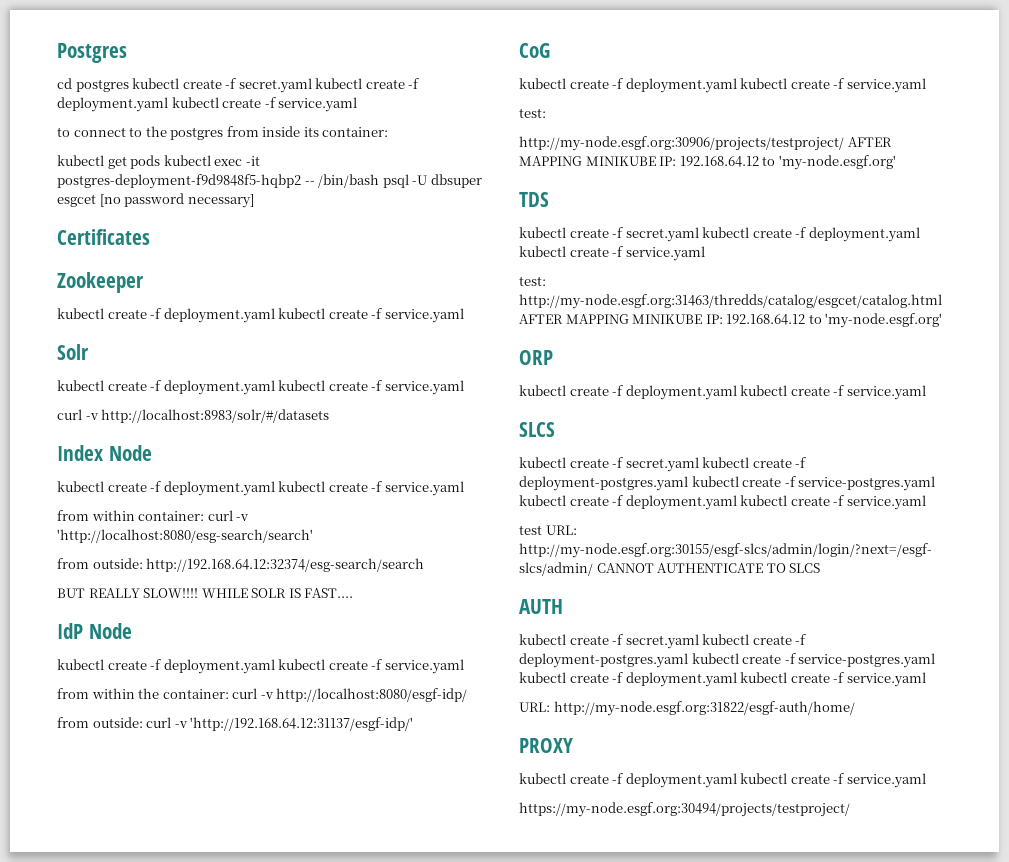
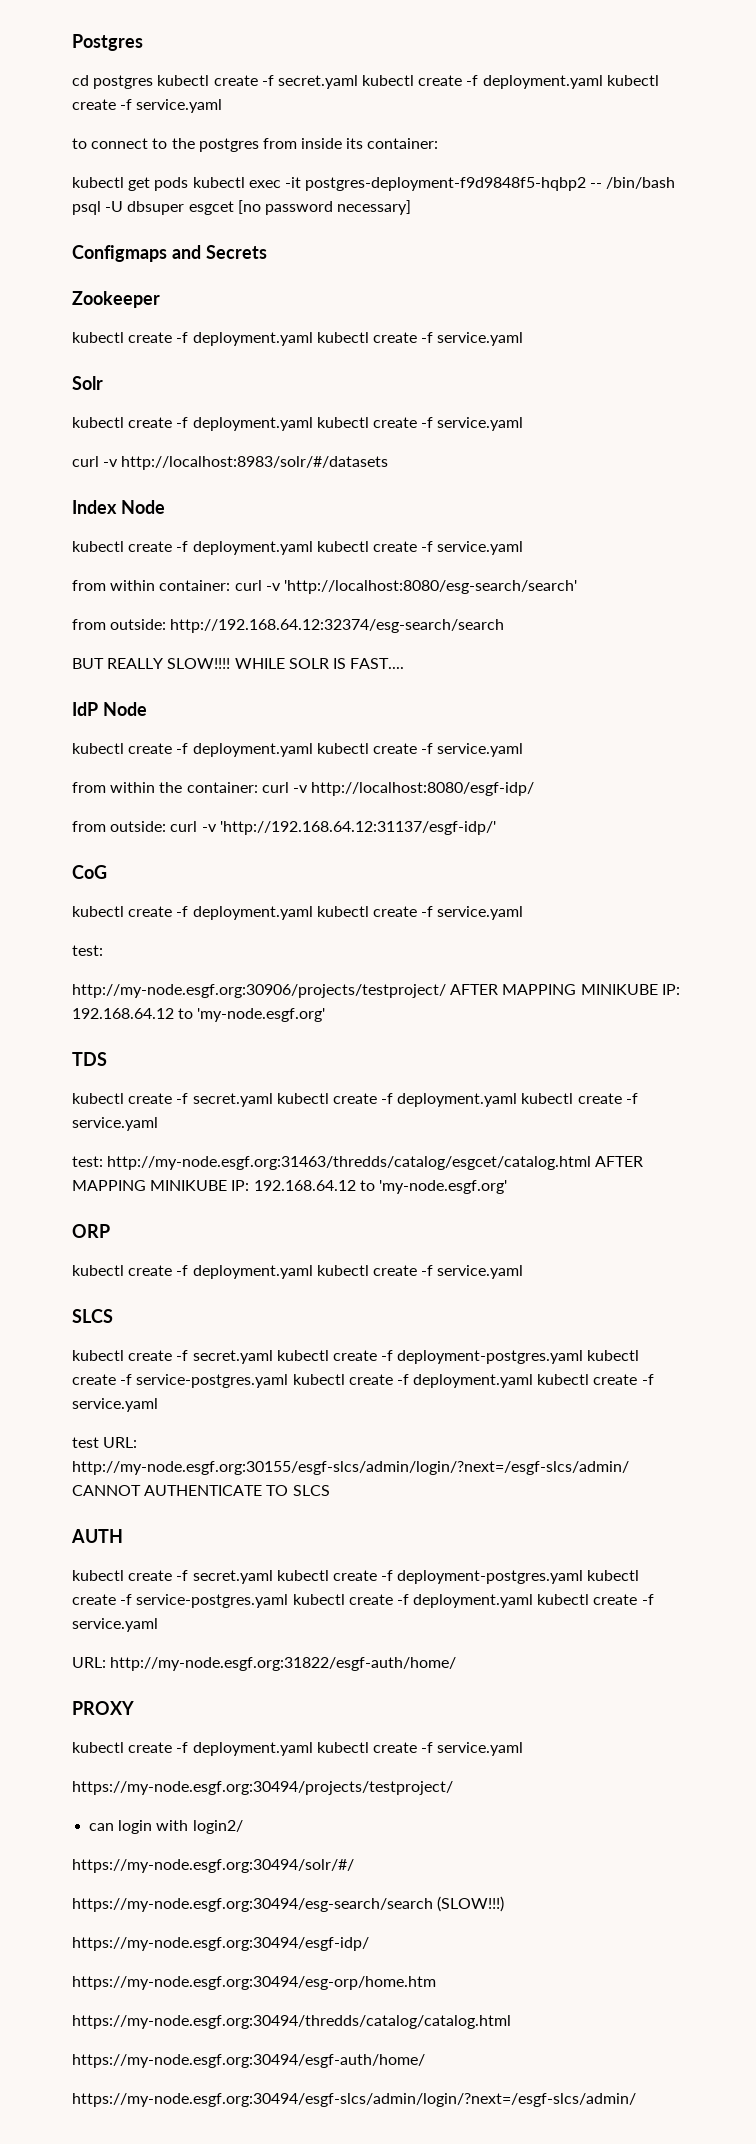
- Certificates
+ Configmaps and Secrets
+ can login with login2/
+ https://my-node.esgf.org:30494/solr/#/
+ https://my-node.esgf.org:30494/esg-search/search (SLOW!!!)
+ https://my-node.esgf.org:30494/esgf-idp/
+ https://my-node.esgf.org:30494/esg-orp/home.htm
+ https://my-node.esgf.org:30494/thredds/catalog/catalog.html
+ https://my-node.esgf.org:30494/esgf-auth/home/
+ https://my-node.esgf.org:30494/esgf-slcs/admin/login/?next=/esgf-slcs/admin/

